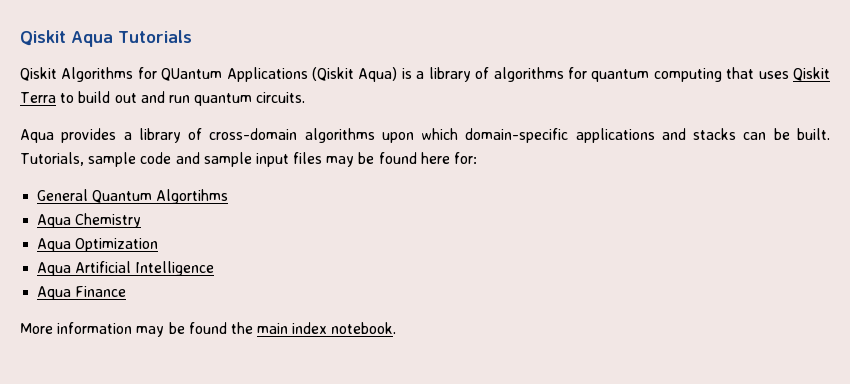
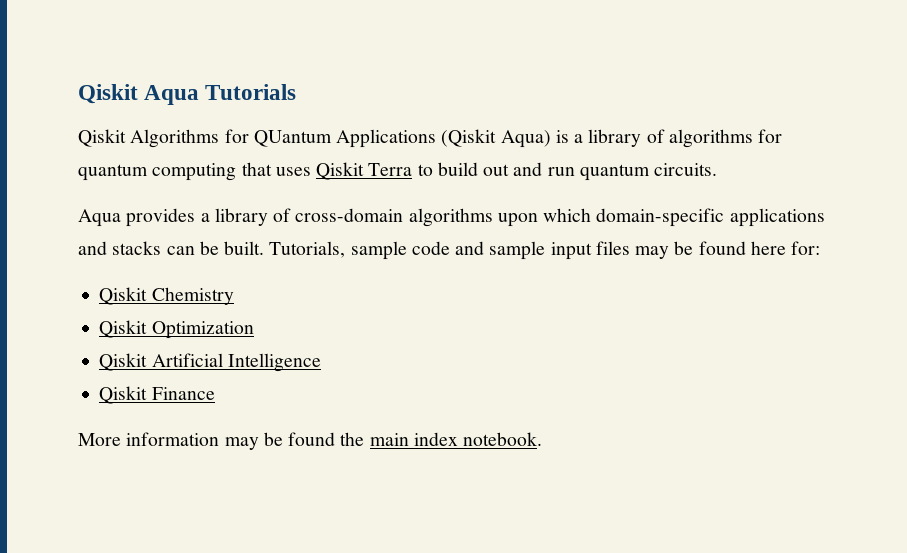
- General Quantum Algortihms
- Aqua Chemistry
+ Qiskit Chemistry
- Aqua Optimization
+ Qiskit Optimization
- Aqua Artificial Intelligence
+ Qiskit Artificial Intelligence
- Aqua Finance
+ Qiskit Finance

